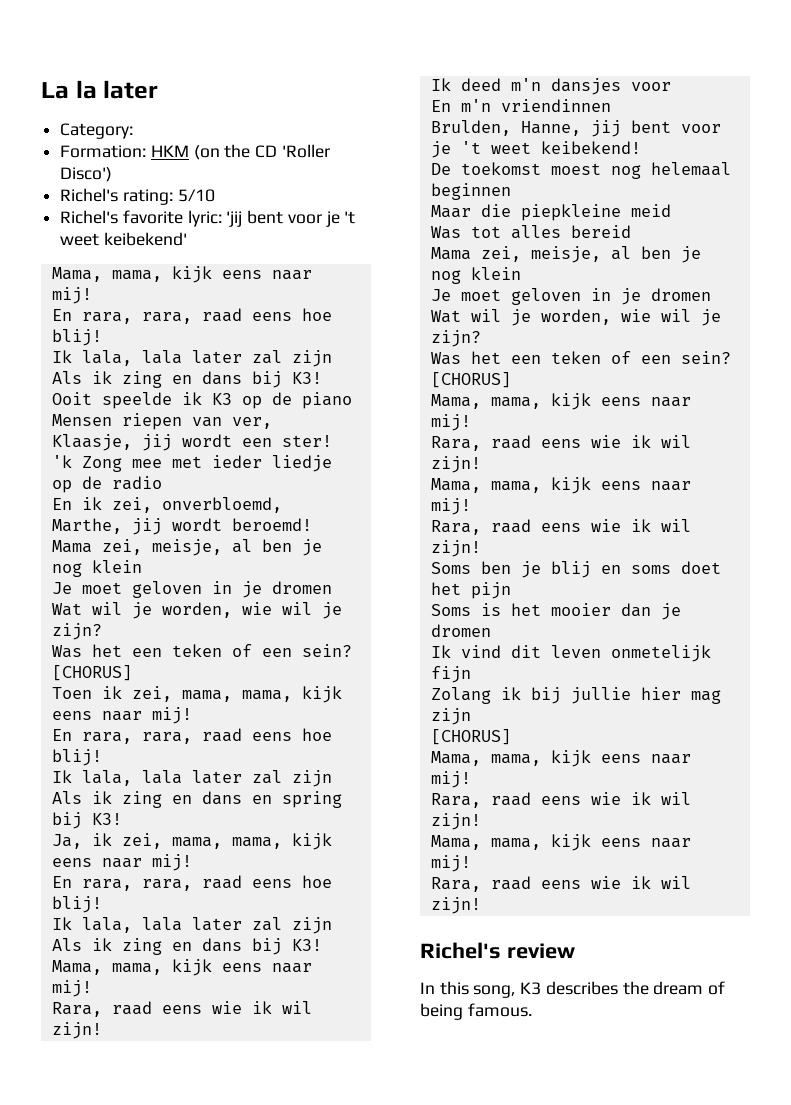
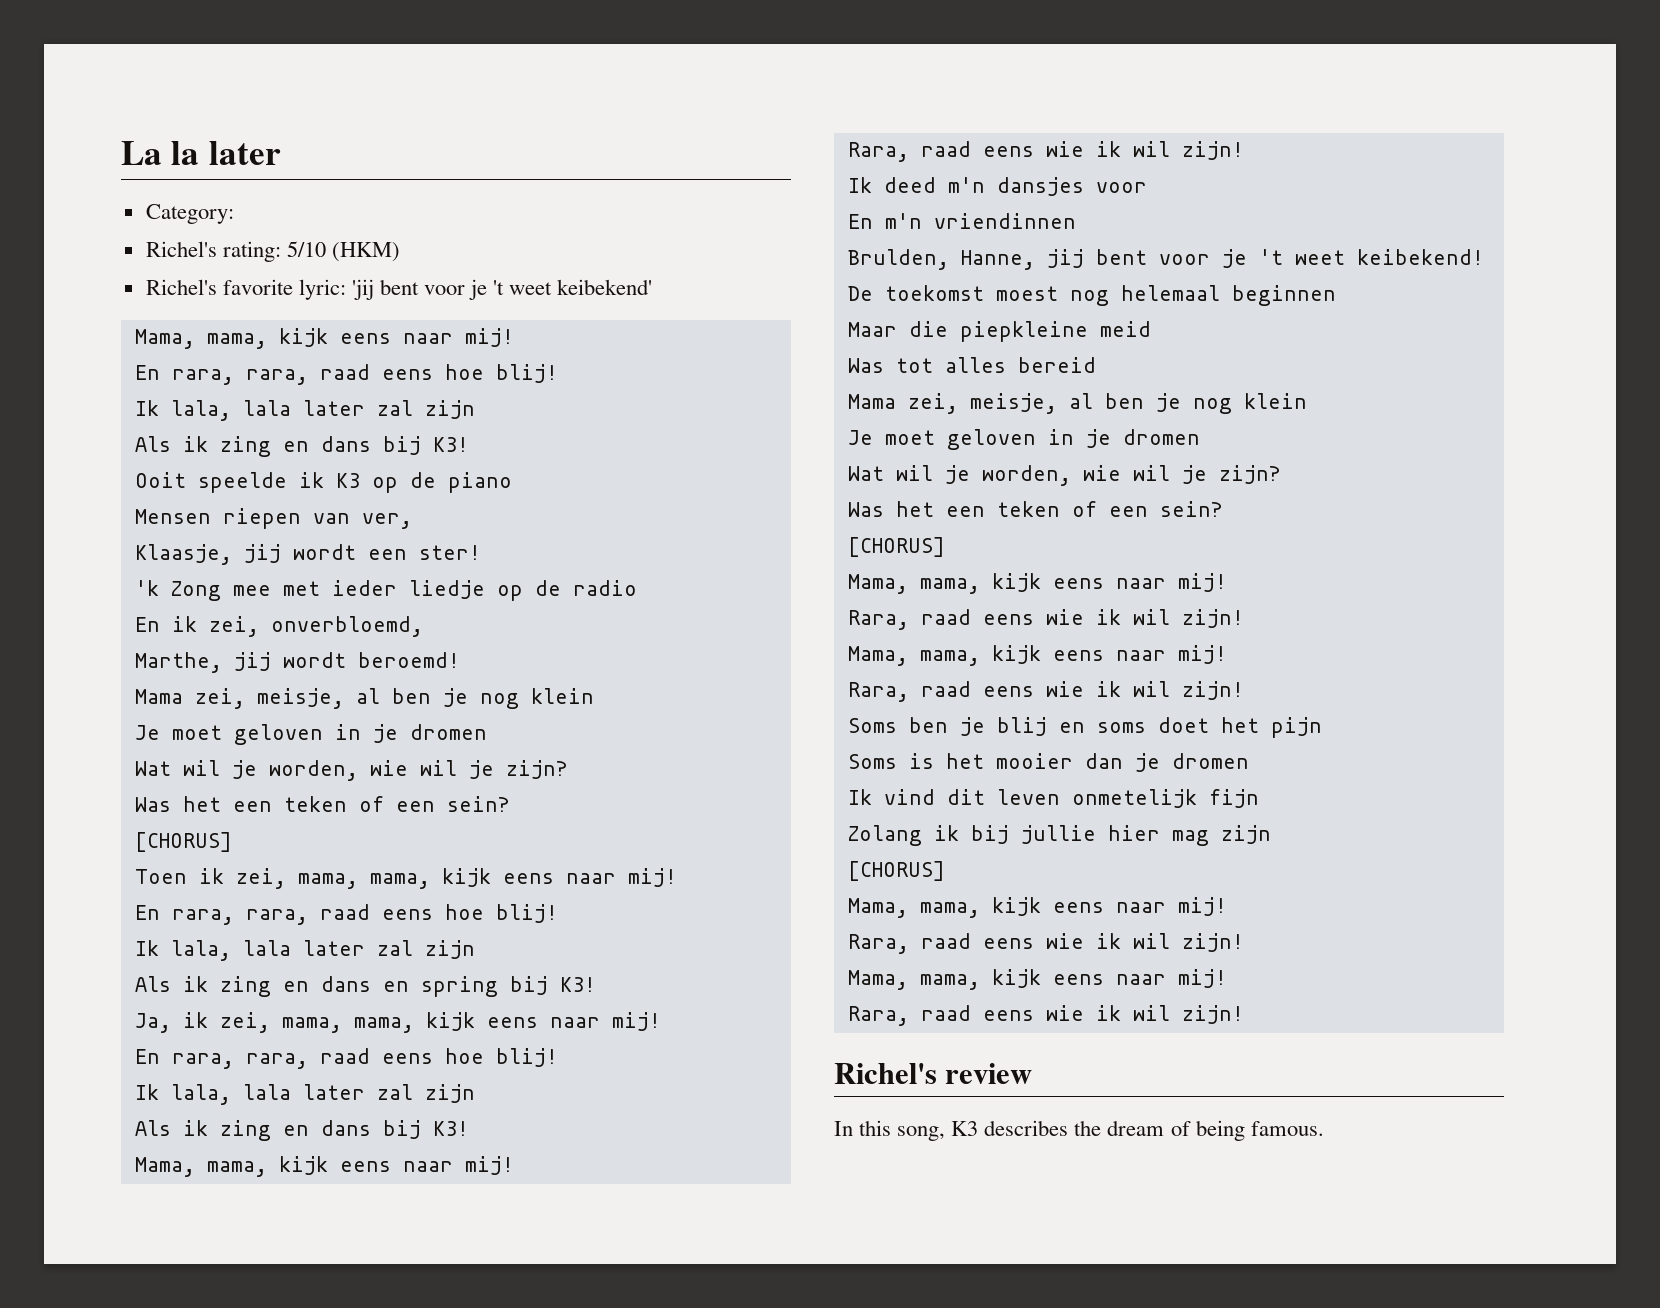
- Formation: HKM (on the CD 'Roller Disco')
- Richel's rating: 5/10
+ Richel's rating: 5/10 (HKM)

